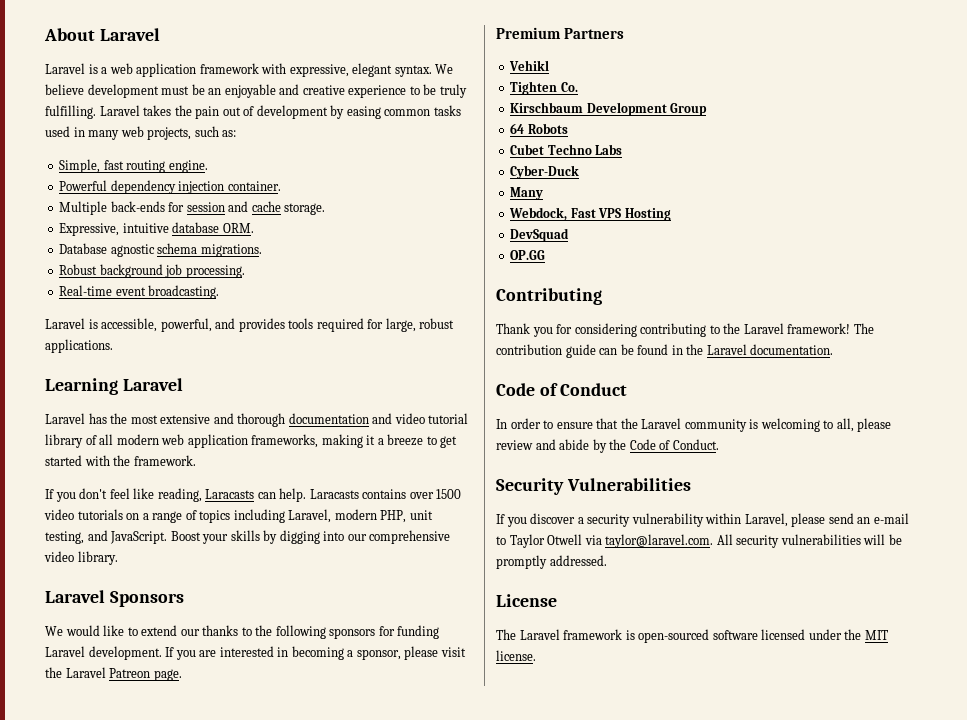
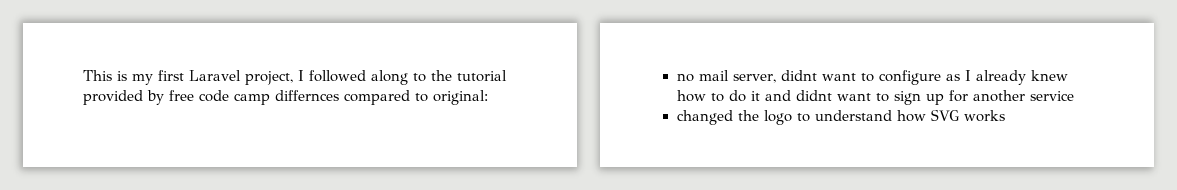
- About Laravel
- Laravel is a web application framework with expressive, elegant syntax. We believe development must be an enjoyable and creative experience to be truly fulfilling. Laravel takes the pain out of development by easing common tasks used in many web projects, such as:
- Simple, fast routing engine.
- Powerful dependency injection container.
- Multiple back-ends for session and cache storage.
- Expressive, intuitive database ORM.
- Database agnostic schema migrations.
- Robust background job processing.
- Real-time event broadcasting.
- Laravel is accessible, powerful, and provides tools required for large, robust applications.
- Learning Laravel
- Laravel has the most extensive and thorough documentation and video tutorial library of all modern web application frameworks, making it a breeze to get started with the framework.
- If you don't feel like reading, Laracasts can help. Laracasts contains over 1500 video tutorials on a range of topics including Laravel, modern PHP, unit testing, and JavaScript. Boost your skills by digging into our comprehensive video library.
- Laravel Sponsors
- We would like to extend our thanks to the following sponsors for funding Laravel development. If you are interested in becoming a sponsor, please visit the Laravel Patreon page.
- Premium Partners
- Vehikl
- Tighten Co.
- Kirschbaum Development Group
- 64 Robots
- Cubet Techno Labs
- Cyber-Duck
- Many
- Webdock, Fast VPS Hosting
- DevSquad
- OP.GG
- Contributing
- Thank you for considering contributing to the Laravel framework! The contribution guide can be found in the Laravel documentation.
- Code of Conduct
- In order to ensure that the Laravel community is welcoming to all, please review and abide by the Code of Conduct.
- Security Vulnerabilities
- If you discover a security vulnerability within Laravel, please send an e-mail to Taylor Otwell via taylor@laravel.com. All security vulnerabilities will be promptly addressed.
- License
- The Laravel framework is open-sourced software licensed under the MIT license.
+ This is my first Laravel project, I followed along to the tutorial provided by free code camp differnces compared to original:
+ no mail server, didnt want to configure as I already knew how to do it and didnt want to sign up for another service
+ changed the logo to understand how SVG works

